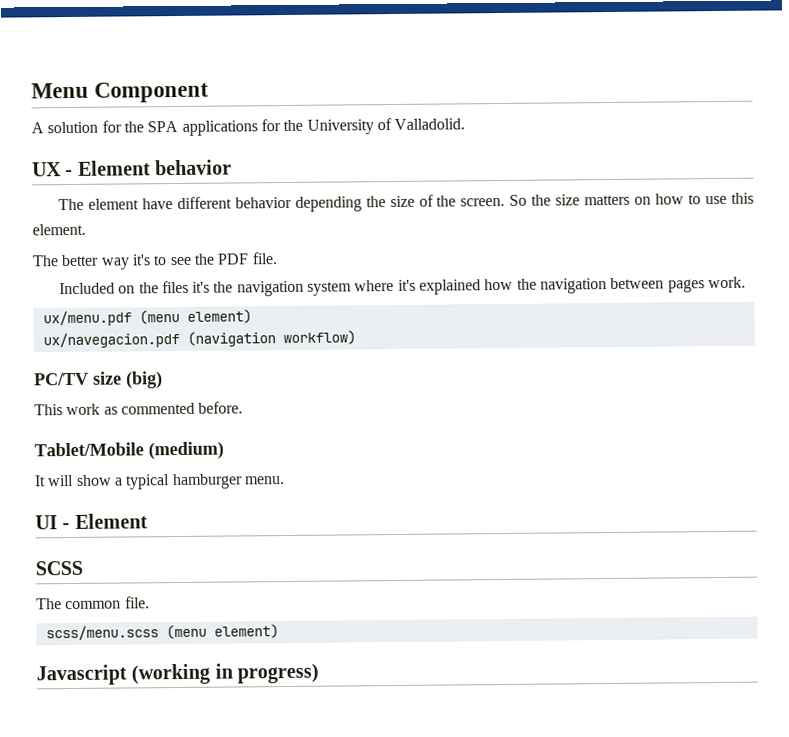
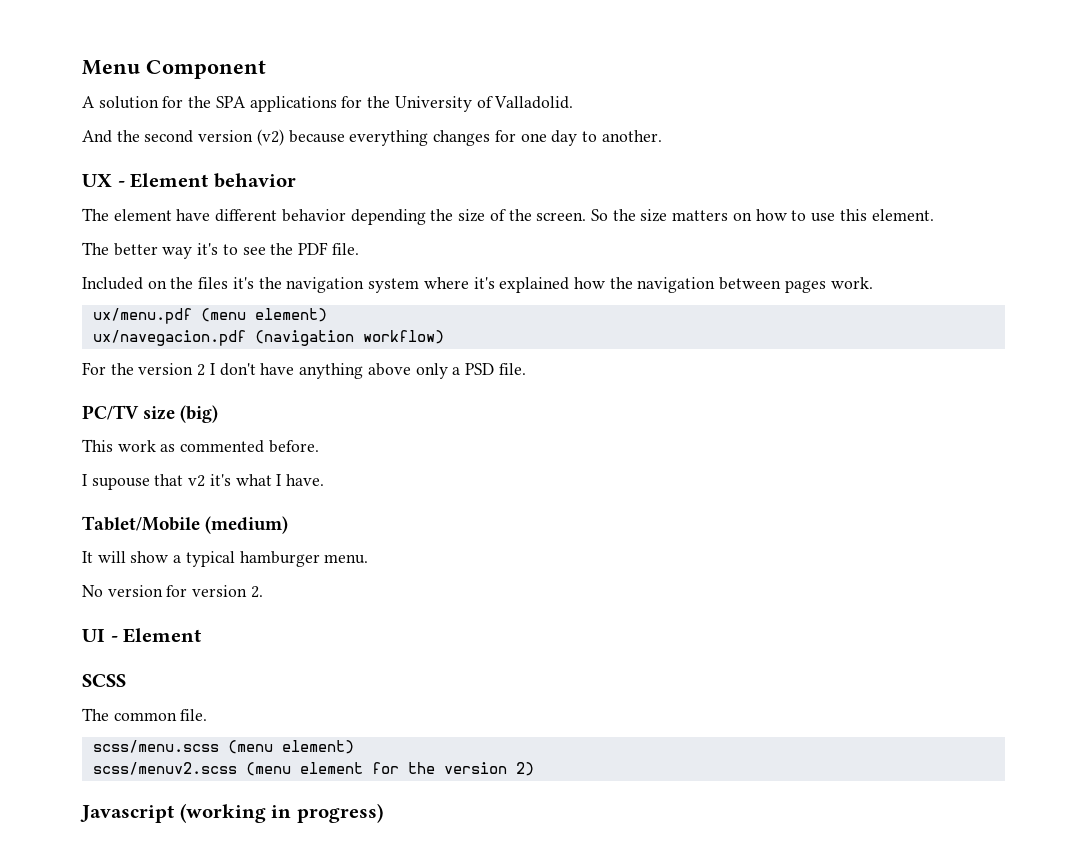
+ And the second version (v2) because everything changes for one day to another.
+ For the version 2 I don't have anything above only a PSD file.
+ I supouse that v2 it's what I have.
+ No version for version 2.
+ scss/menuv2.scss (menu element for the version 2)

